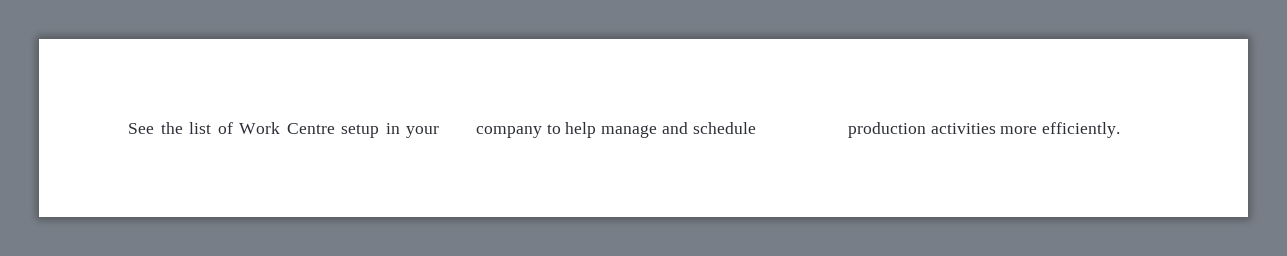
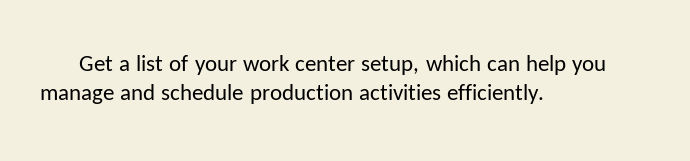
- See the list of Work Centre setup in your company to help manage and schedule production activities more efficiently.
+ Get a list of your work center setup, which can help you manage and schedule production activities efficiently.

